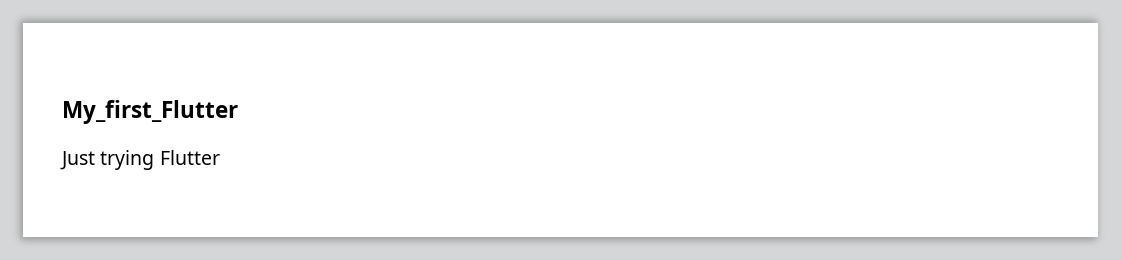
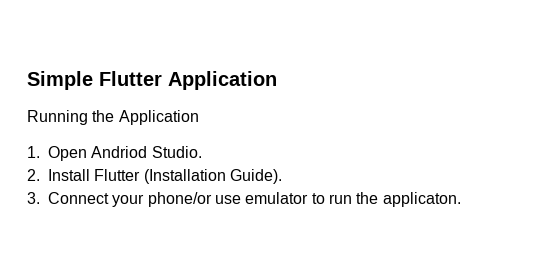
- My_first_Flutter
- Just trying Flutter
+ Simple Flutter Application
+ Running the Application
+ 1. Open Andriod Studio.
+ 2. Install Flutter (Installation Guide).
+ 3. Connect your phone/or use emulator to run the applicaton.

